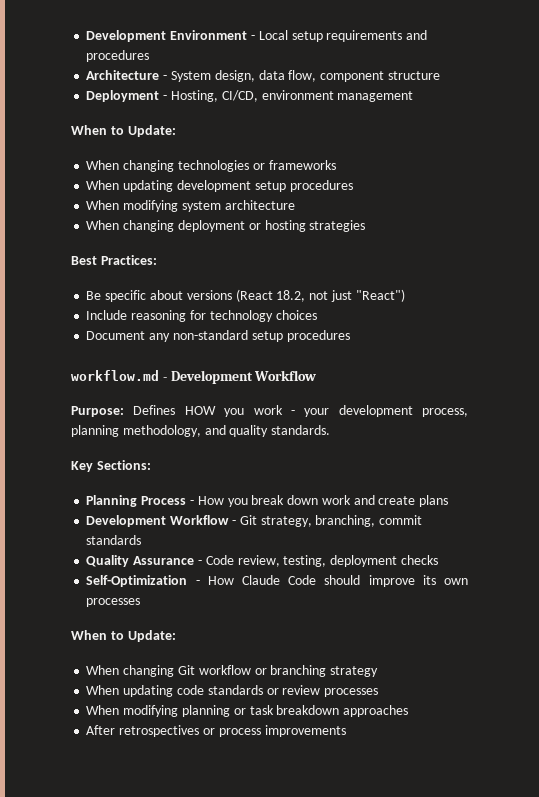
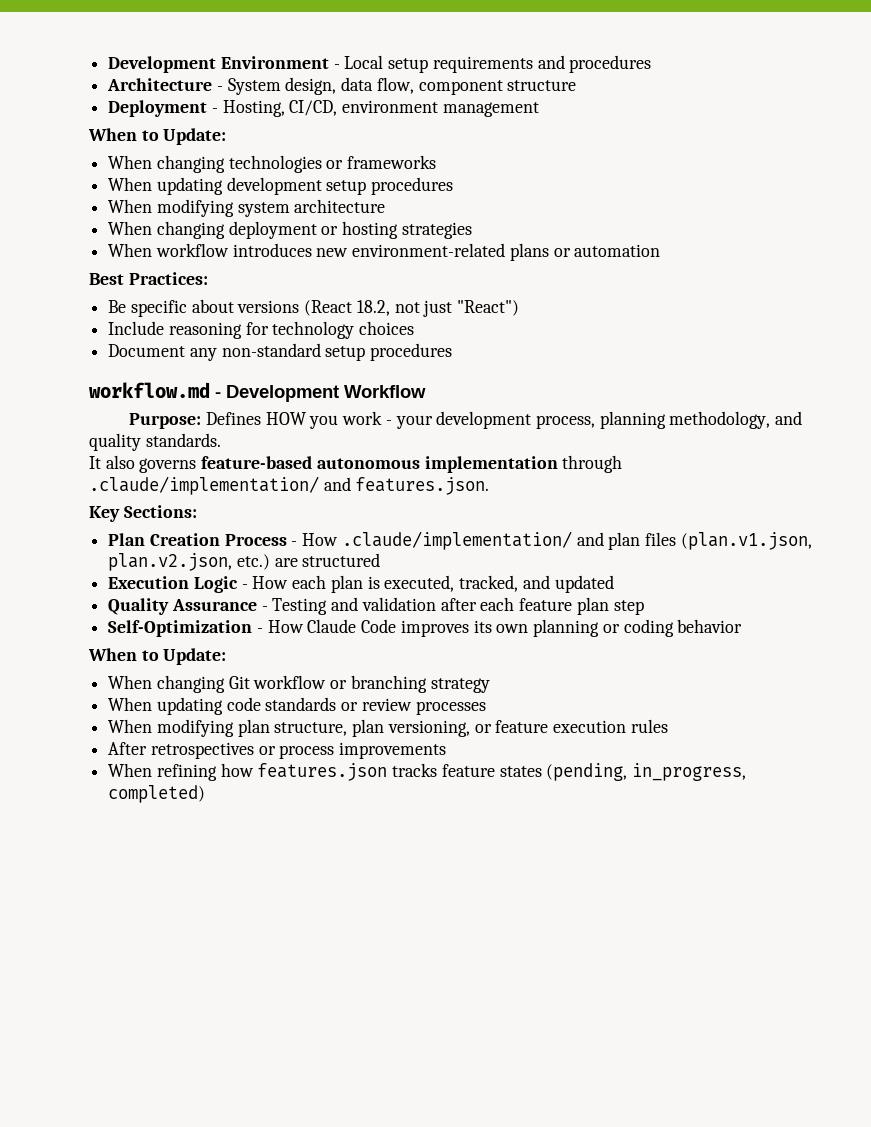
+ When workflow introduces new environment-related plans or automation
+ It also governs feature-based autonomous implementation through .claude/implementation/ and features.json.
- Planning Process - How you break down work and create plans
- Development Workflow - Git strategy, branching, commit standards
- Quality Assurance - Code review, testing, deployment checks
+ Plan Creation Process - How .claude/implementation/ and plan files (plan.v1.json, plan.v2.json, etc.) are structured
+ Execution Logic - How each plan is executed, tracked, and updated
+ Quality Assurance - Testing and validation after each feature plan step
- Self-Optimization - How Claude Code should improve its own processes
+ Self-Optimization - How Claude Code improves its own planning or coding behavior
- When modifying planning or task breakdown approaches
+ When modifying plan structure, plan versioning, or feature execution rules
+ When refining how features.json tracks feature states (pending, in_progress, completed)

